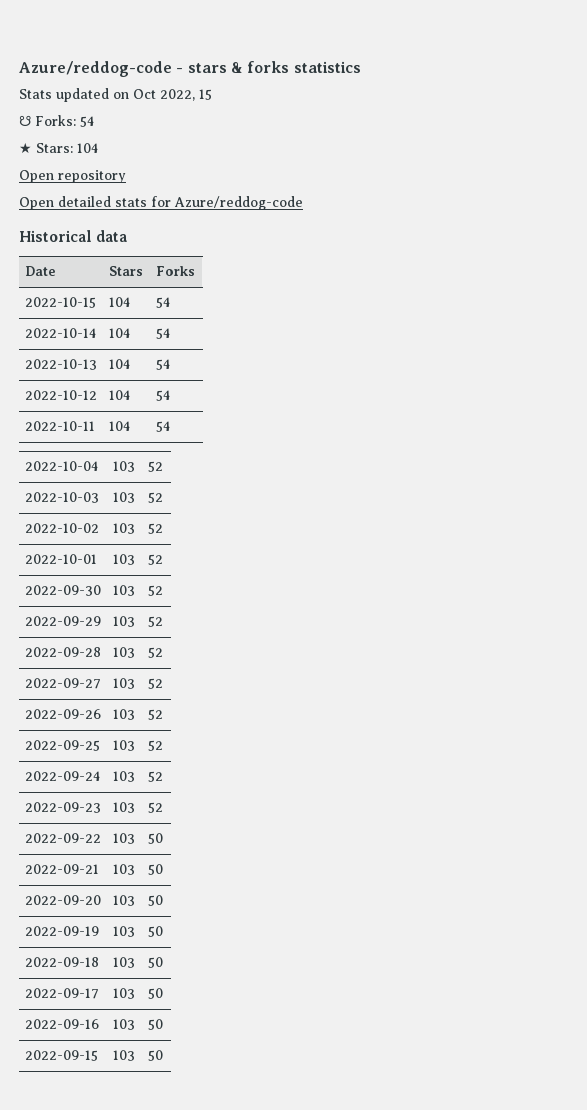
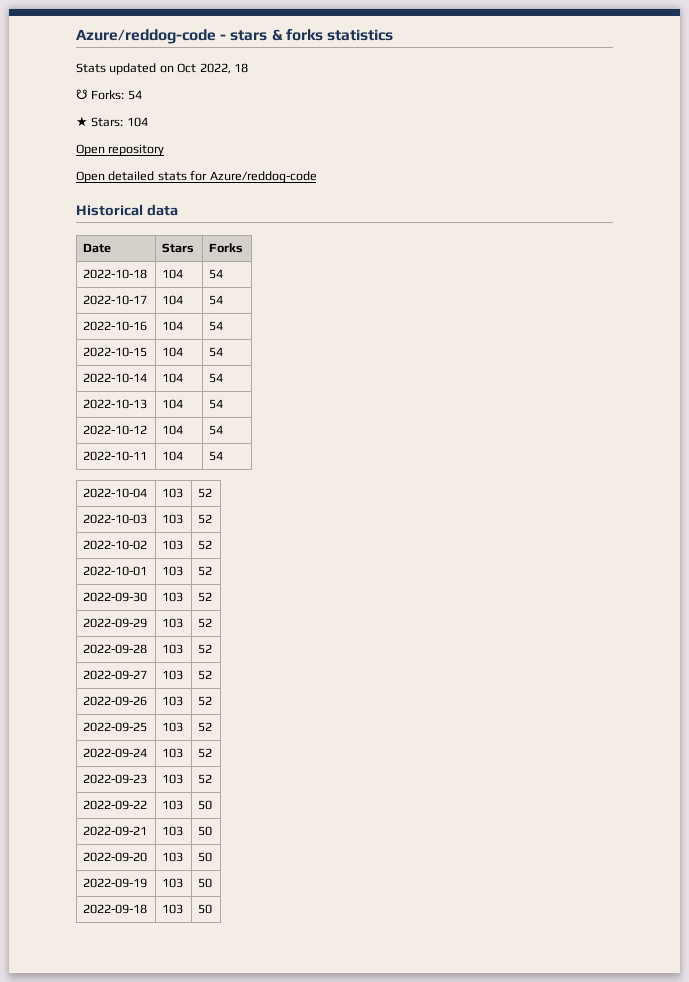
- Stats updated on Oct 2022, 15
+ Stats updated on Oct 2022, 18
+ 2022-10-18 | 104 | 54
+ 2022-10-17 | 104 | 54
+ 2022-10-16 | 104 | 54
- 2022-09-17 | 103 | 50
- 2022-09-16 | 103 | 50
- 2022-09-15 | 103 | 50

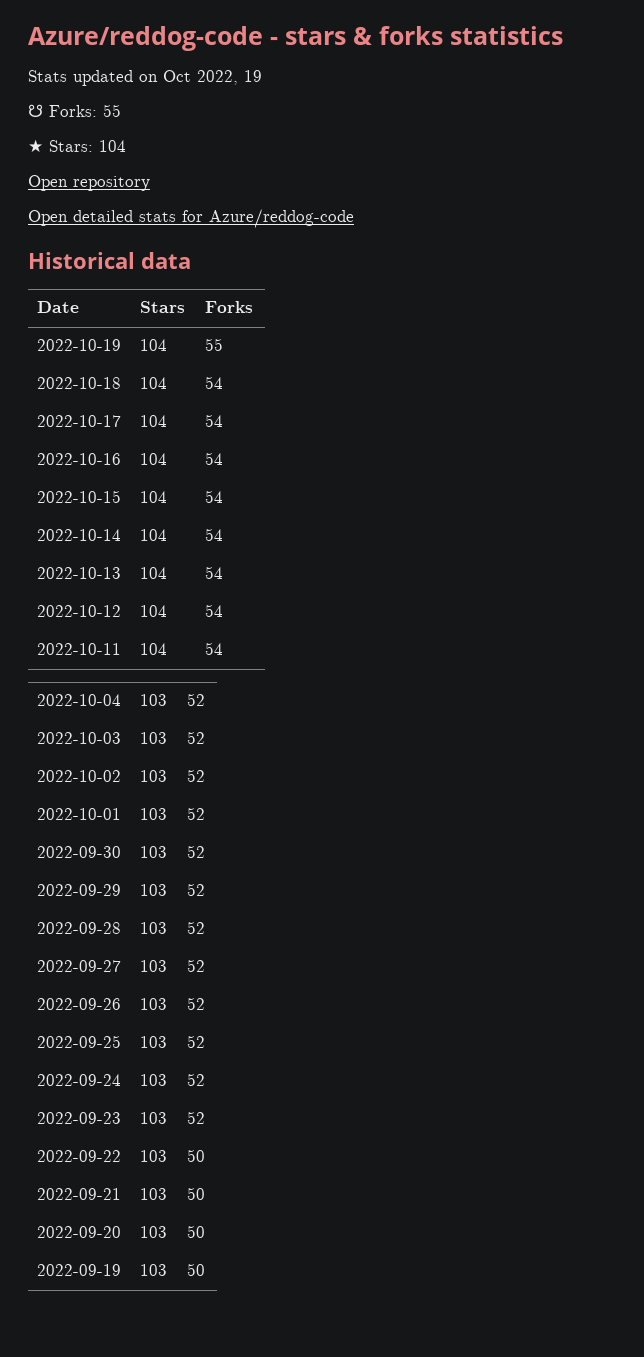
- Stats updated on Oct 2022, 18
+ Stats updated on Oct 2022, 19
- ☋ Forks: 54
+ ☋ Forks: 55
+ 2022-10-19 | 104 | 55
- 2022-09-18 | 103 | 50

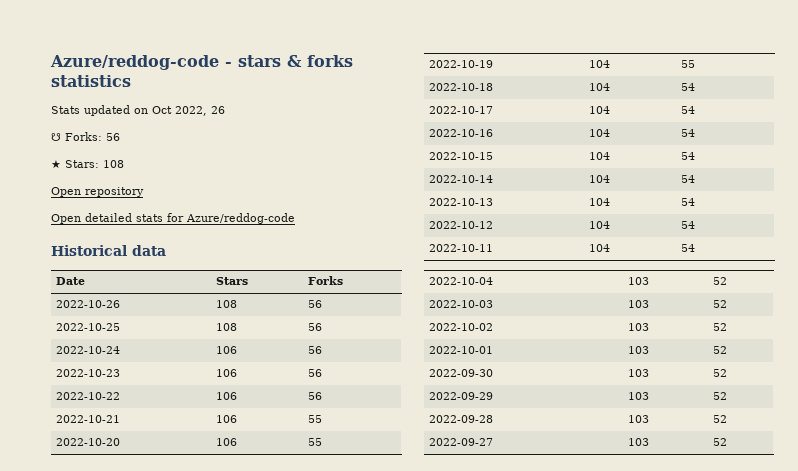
- Stats updated on Oct 2022, 19
+ Stats updated on Oct 2022, 26
- ☋ Forks: 55
+ ☋ Forks: 56
- ★ Stars: 104
+ ★ Stars: 108
+ 2022-10-26 | 108 | 56
+ 2022-10-25 | 108 | 56
+ 2022-10-24 | 106 | 56
+ 2022-10-23 | 106 | 56
+ 2022-10-22 | 106 | 56
+ 2022-10-21 | 106 | 55
+ 2022-10-20 | 106 | 55
- 2022-09-26 | 103 | 52
- 2022-09-25 | 103 | 52
- 2022-09-24 | 103 | 52
- 2022-09-23 | 103 | 52
- 2022-09-22 | 103 | 50
- 2022-09-21 | 103 | 50
- 2022-09-20 | 103 | 50
- 2022-09-19 | 103 | 50

